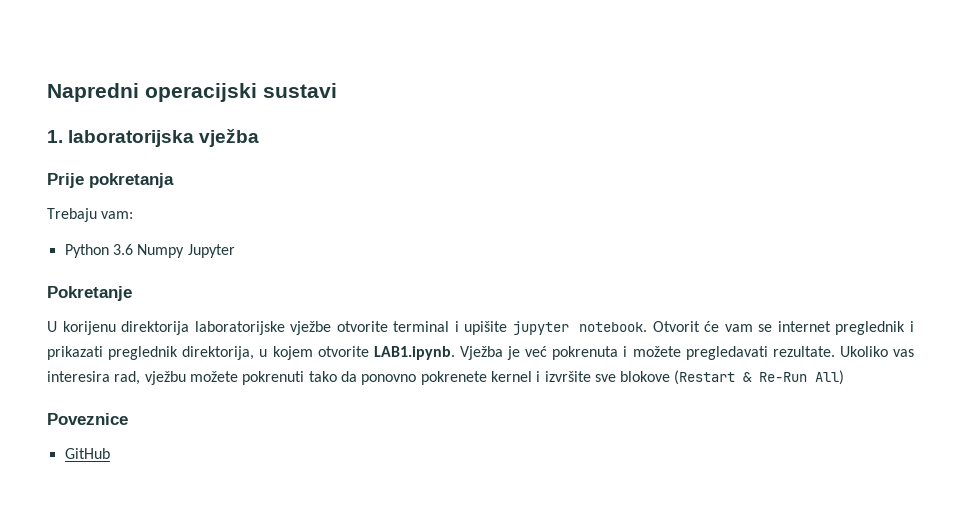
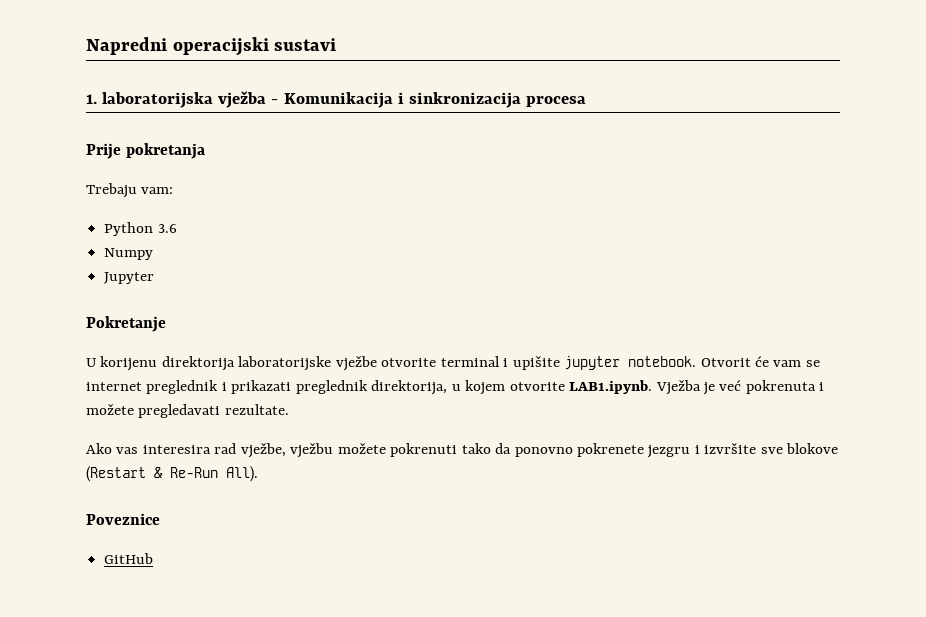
- 1. laboratorijska vježba
+ 1. laboratorijska vježba - Komunikacija i sinkronizacija procesa
- Python 3.6 Numpy Jupyter
+ Python 3.6
+ Numpy
+ Jupyter
- Otvorit će vam se internet preglednik i prikazati preglednik direktorija, u kojem otvorite LAB1.ipynb. Vježba je već pokrenuta i možete pregledavati rezultate. Ukoliko vas interesira rad, vježbu možete pokrenuti tako da ponovno pokrenete kernel i izvršite sve blokove (Restart & Re-Run All)
+ Otvorit će vam se internet preglednik i prikazati preglednik direktorija, u kojem otvorite LAB1.ipynb. Vježba je već pokrenuta i možete pregledavati rezultate.
+ Ako vas interesira rad vježbe, vježbu možete pokrenuti tako da ponovno pokrenete jezgru i izvršite sve blokove (Restart & Re-Run All).

